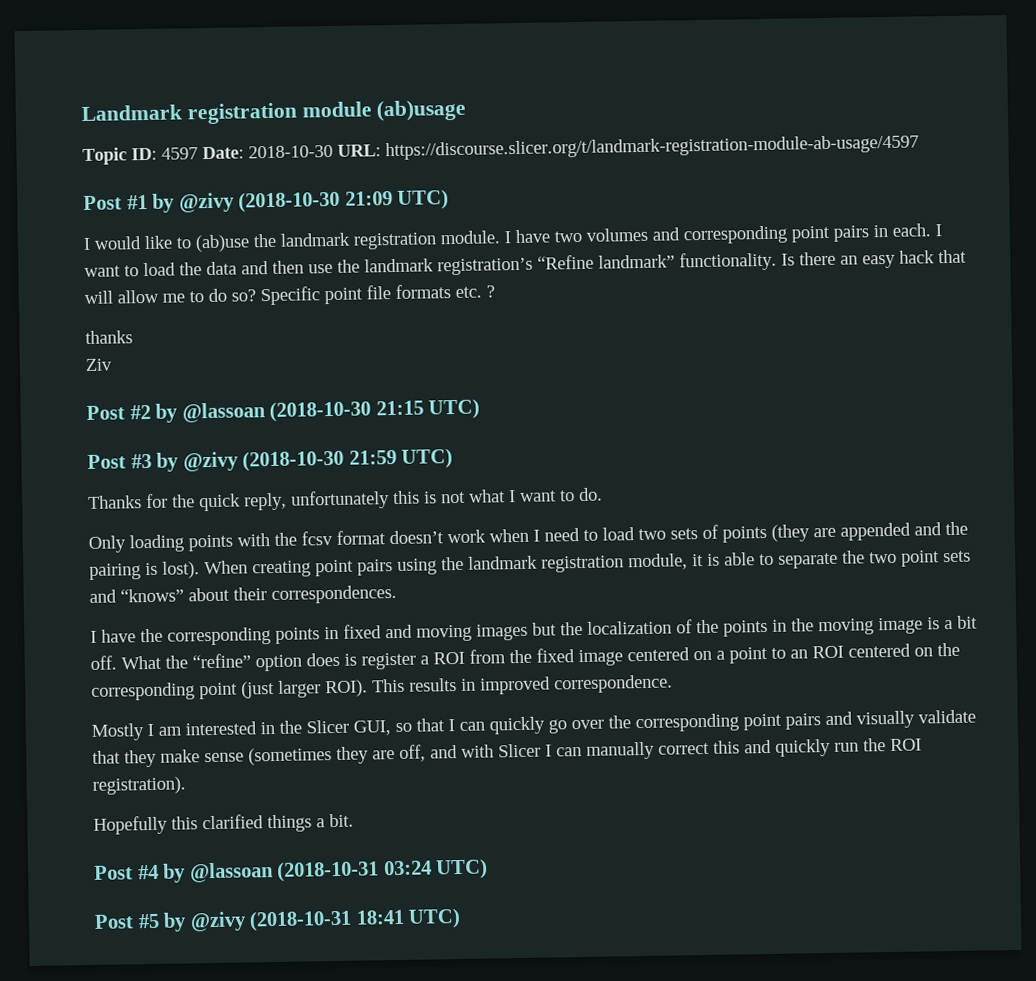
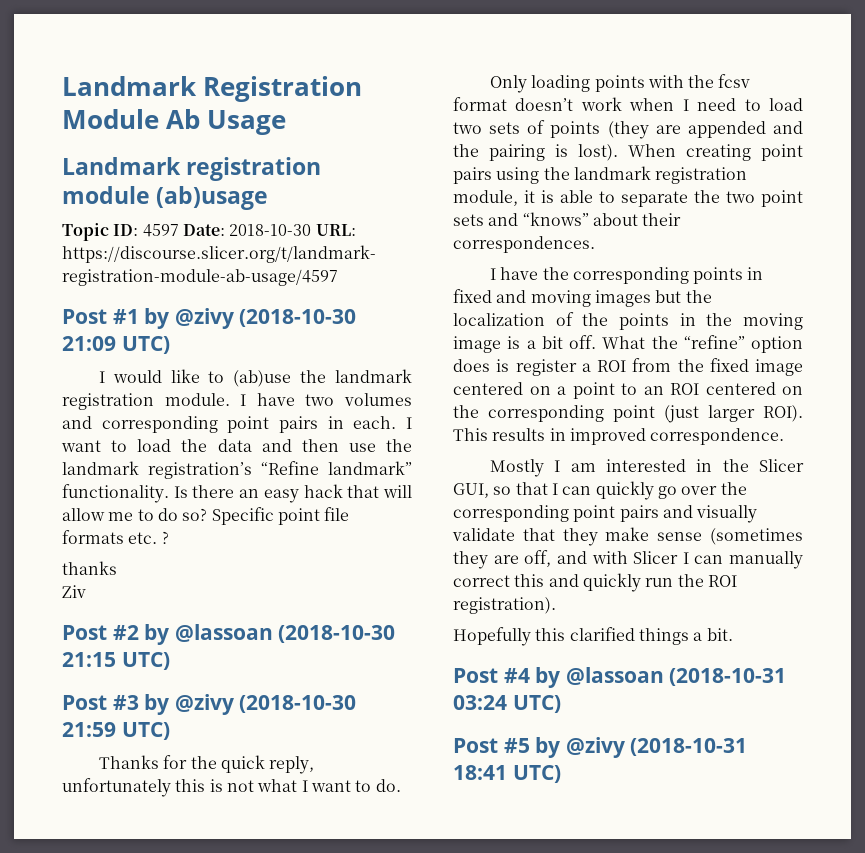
+ Landmark Registration Module Ab Usage

